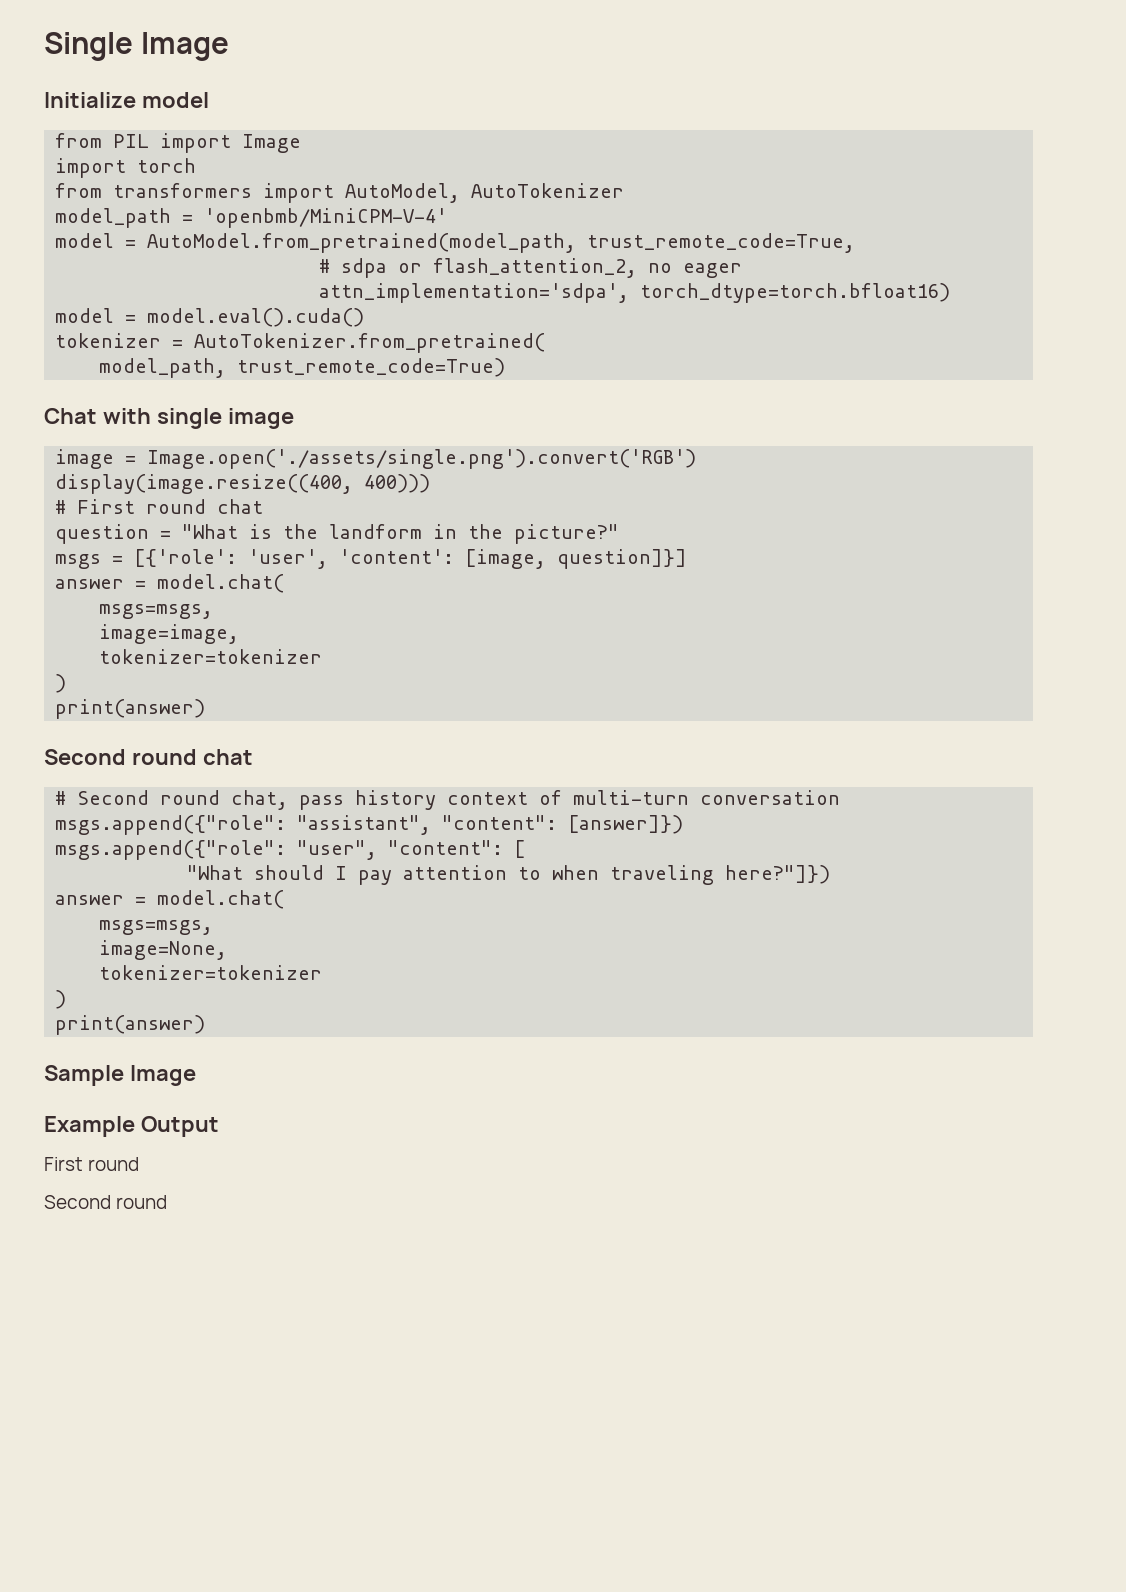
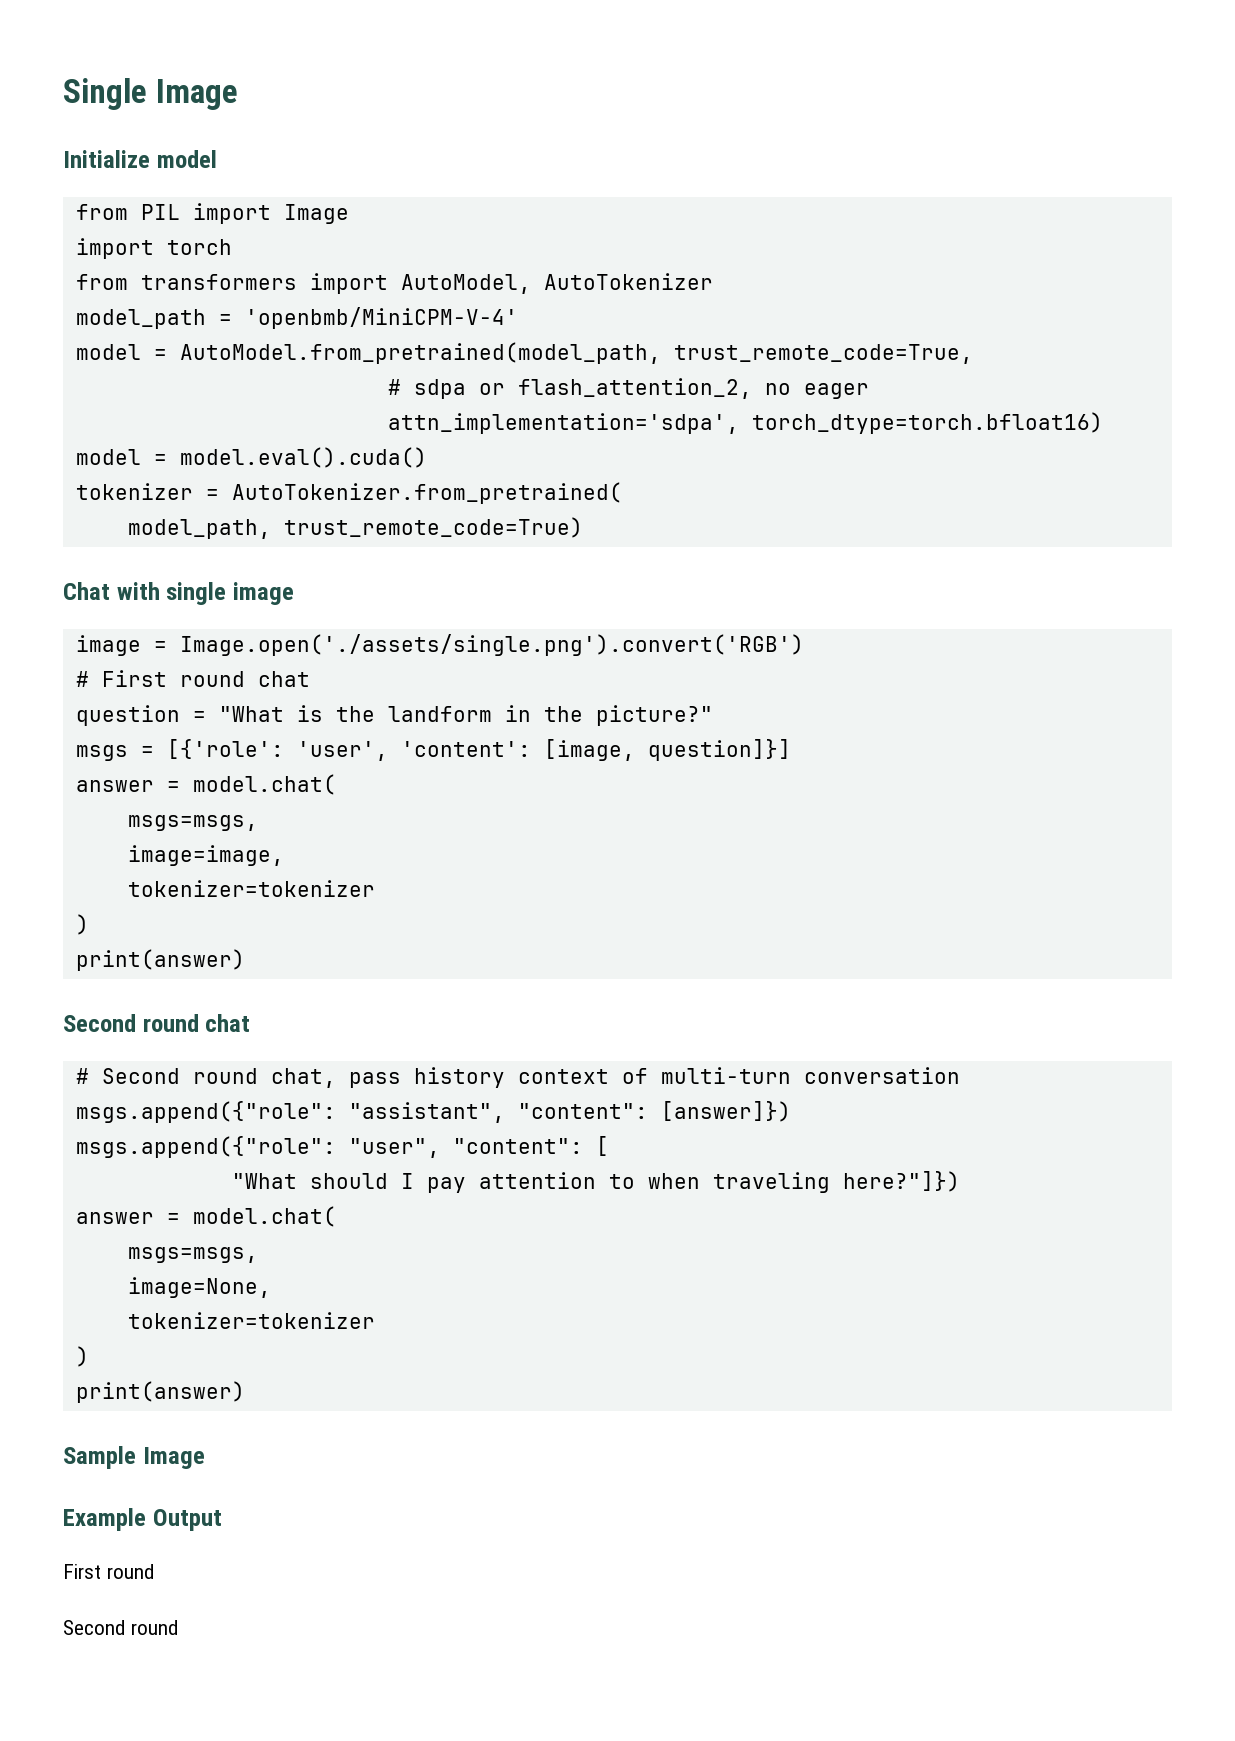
- display(image.resize((400, 400)))

